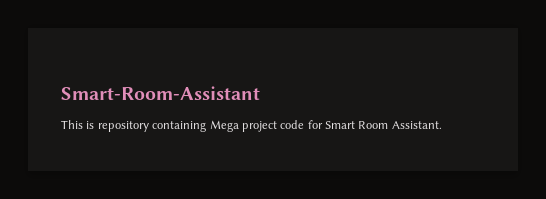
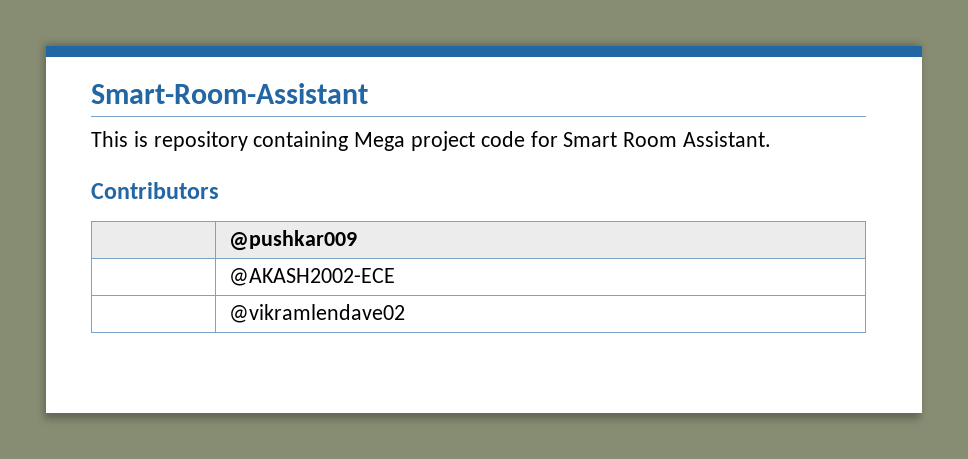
+ Contributors
+ | @pushkar009
+ | @AKASH2002-ECE
+ | @vikramlendave02

